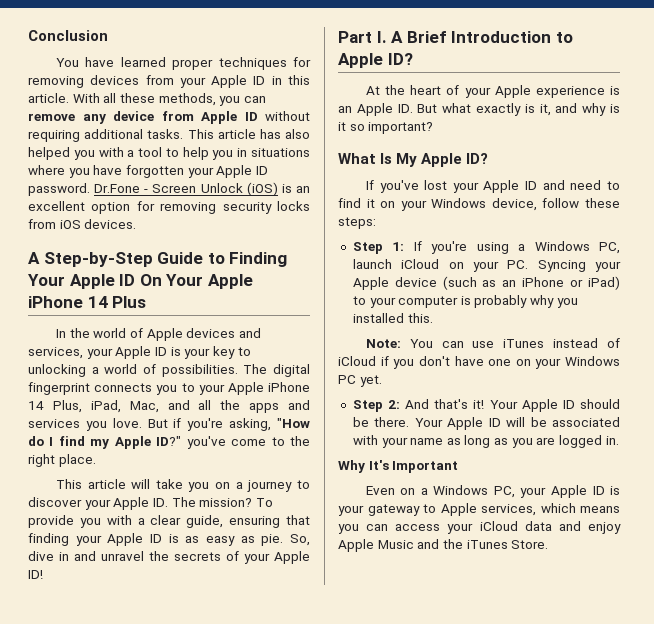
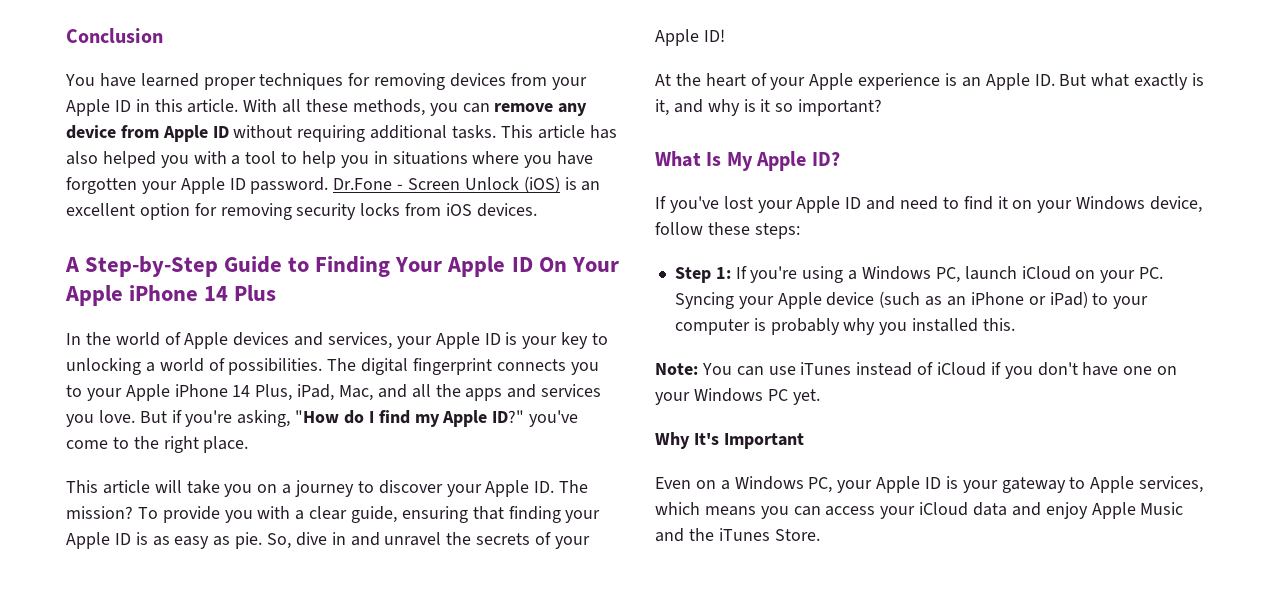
- Part I. A Brief Introduction to Apple ID?
- Step 2: And that's it! Your Apple ID should be there. Your Apple ID will be associated with your name as long as you are logged in.

